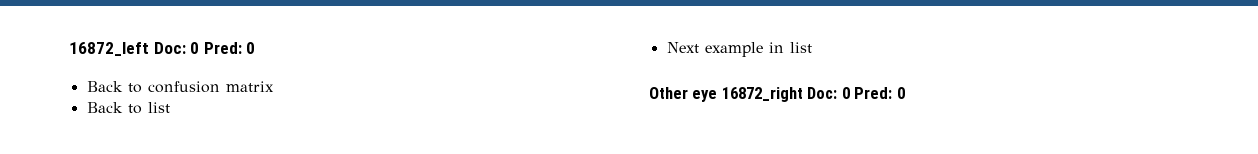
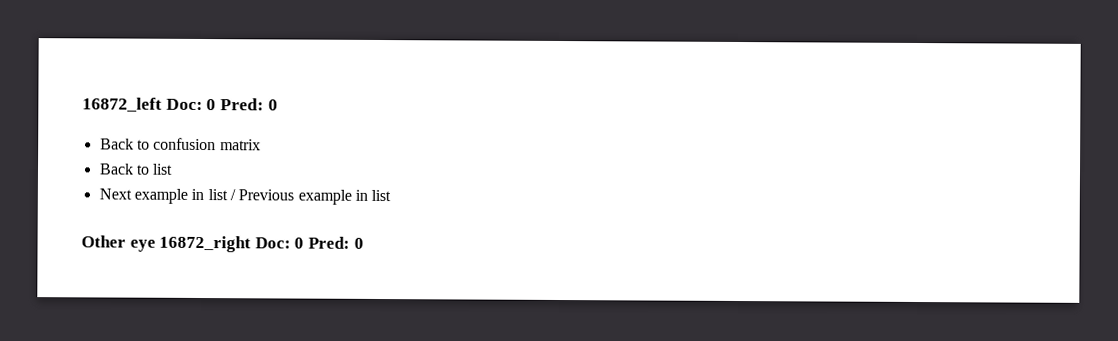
- Next example in list
+ Next example in list / Previous example in list

